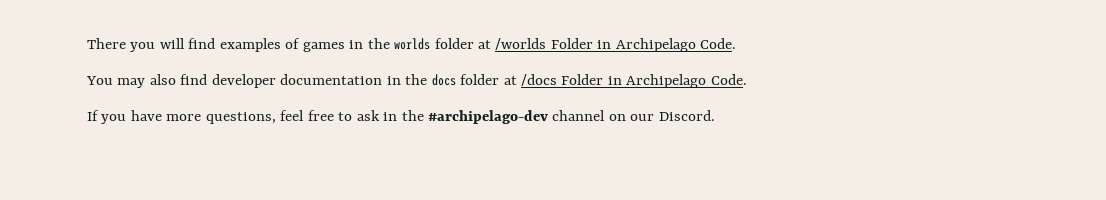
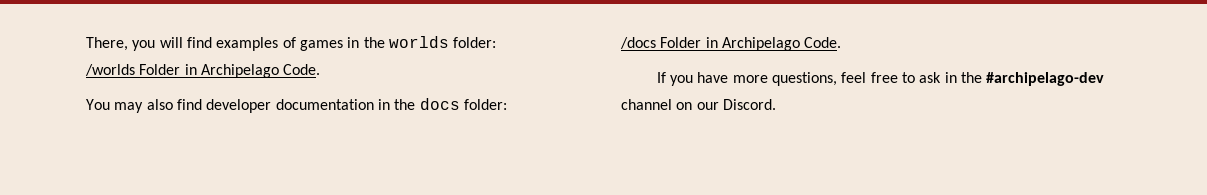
- There you will find examples of games in the worlds folder at /worlds Folder in Archipelago Code.
+ There, you will find examples of games in the worlds folder:
+ /worlds Folder in Archipelago Code.
- You may also find developer documentation in the docs folder at /docs Folder in Archipelago Code.
+ You may also find developer documentation in the docs folder:
+ /docs Folder in Archipelago Code.

